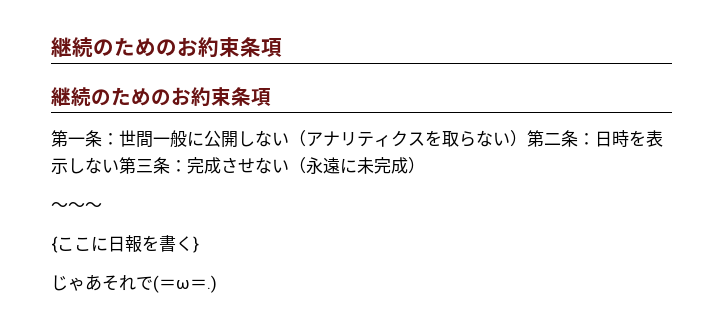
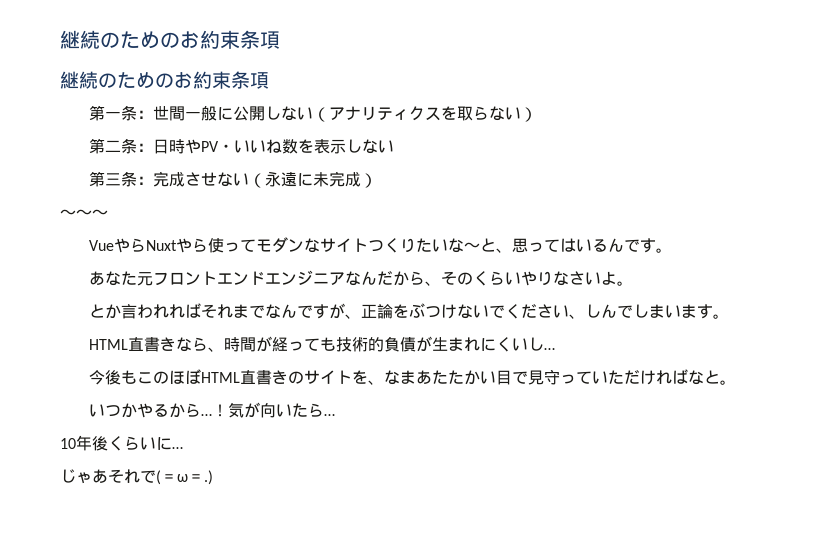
- 第一条：世間一般に公開しない（アナリティクスを取らない）第二条：日時を表示しない第三条：完成させない（永遠に未完成）
+ 第一条：世間一般に公開しない（アナリティクスを取らない）
+ 第二条：日時やPV・いいね数を表示しない
+ 第三条：完成させない（永遠に未完成）
- {ここに日報を書く}
+ VueやらNuxtやら使ってモダンなサイトつくりたいな〜と、思ってはいるんです。
+ あなた元フロントエンドエンジニアなんだから、そのくらいやりなさいよ。
+ とか言われればそれまでなんですが、正論をぶつけないでください、しんでしまいます。
+ HTML直書きなら、時間が経っても技術的負債が生まれにくいし…
+ 今後もこのほぼHTML直書きのサイトを、なまあたたかい目で見守っていただければなと。
+ いつかやるから…！気が向いたら…
+ 10年後くらいに…

